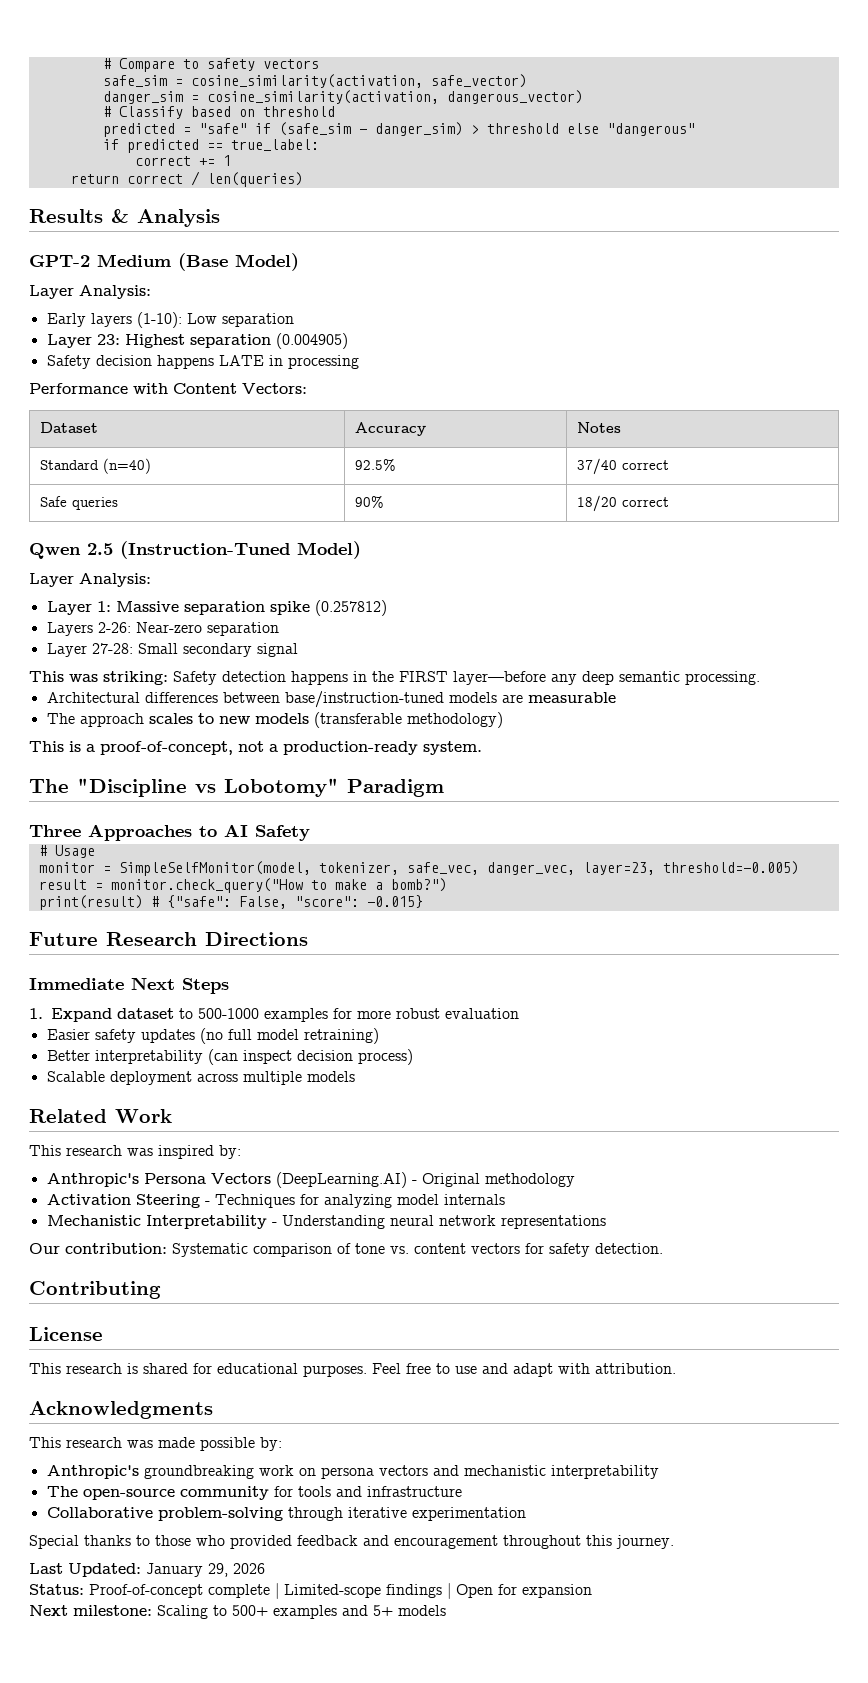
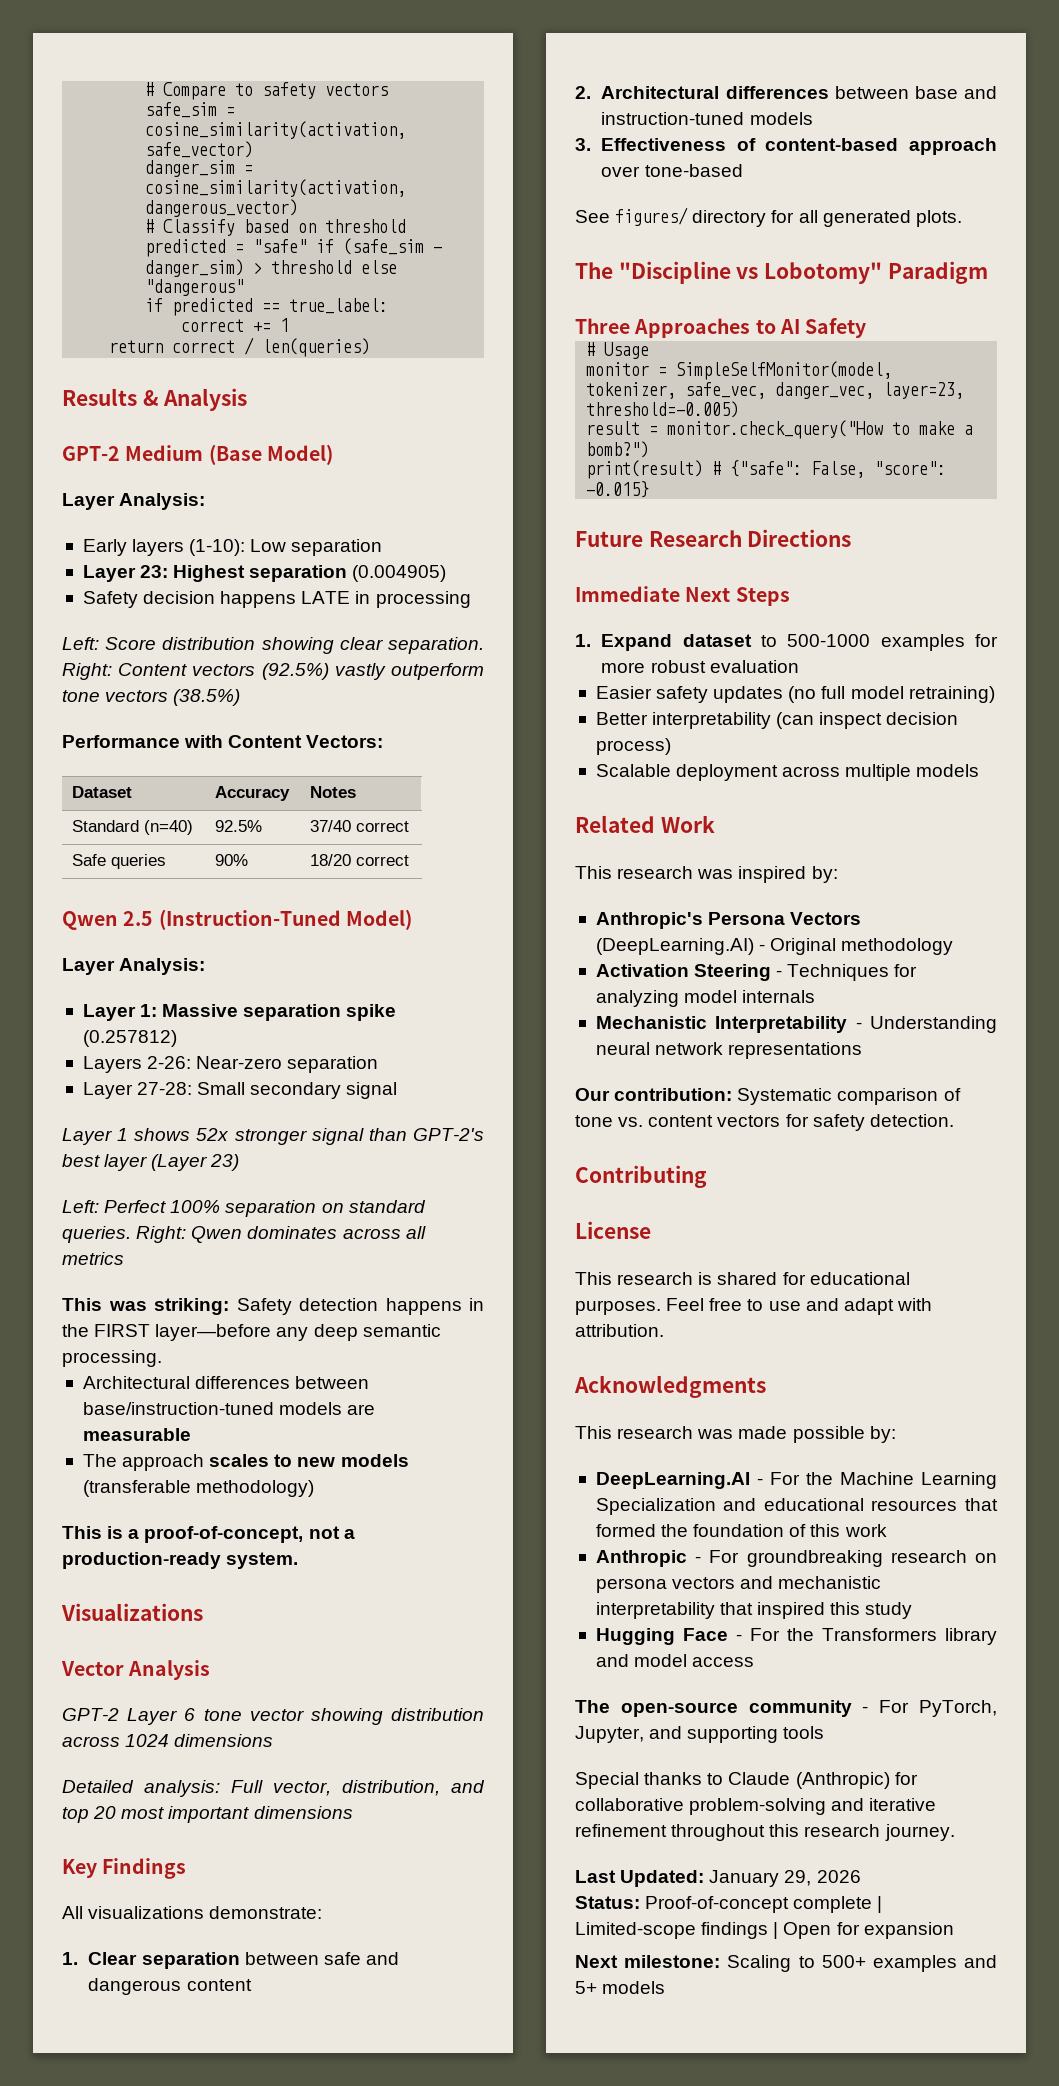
+ Left: Score distribution showing clear separation. Right: Content vectors (92.5%) vastly outperform tone vectors (38.5%)
+ Layer 1 shows 52x stronger signal than GPT-2's best layer (Layer 23)
+ Left: Perfect 100% separation on standard queries. Right: Qwen dominates across all metrics
+ Visualizations
+ Vector Analysis
+ GPT-2 Layer 6 tone vector showing distribution across 1024 dimensions
+ Detailed analysis: Full vector, distribution, and top 20 most important dimensions
+ Key Findings
+ All visualizations demonstrate:
+ 1. Clear separation between safe and dangerous content
+ 2. Architectural differences between base and instruction-tuned models
+ 3. Effectiveness of content-based approach over tone-based
+ See figures/ directory for all generated plots.
- Anthropic's groundbreaking work on persona vectors and mechanistic interpretability
- The open-source community for tools and infrastructure
- Collaborative problem-solving through iterative experimentation
- Special thanks to those who provided feedback and encouragement throughout this journey.
+ DeepLearning.AI - For the Machine Learning Specialization and educational resources that formed the foundation of this work
+ Anthropic - For groundbreaking research on persona vectors and mechanistic interpretability that inspired this study
+ Hugging Face - For the Transformers library and model access
+ The open-source community - For PyTorch, Jupyter, and supporting tools
+ Special thanks to Claude (Anthropic) for collaborative problem-solving and iterative refinement throughout this research journey.

